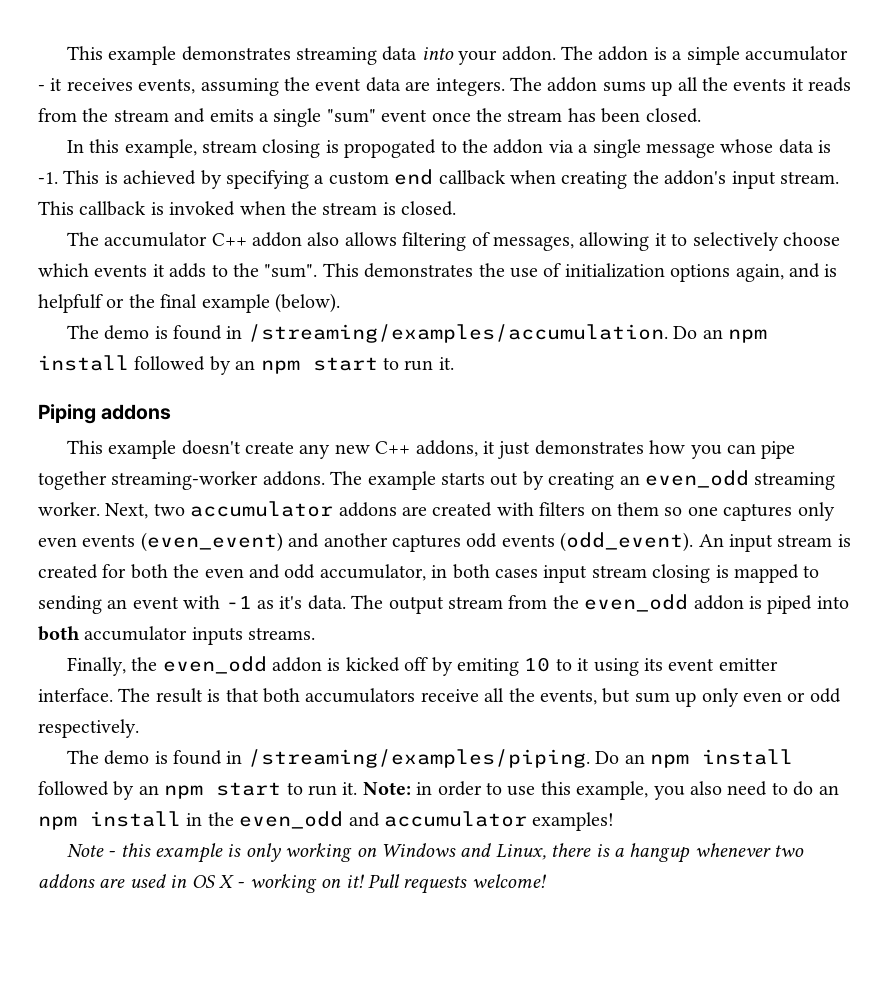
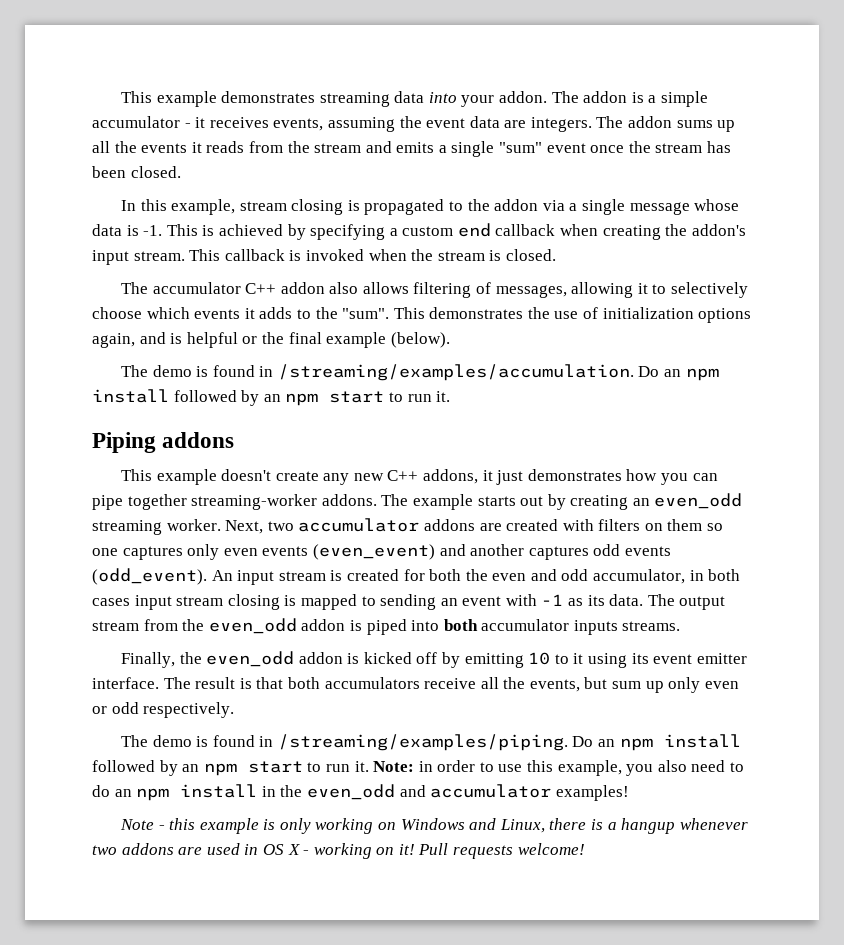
- In this example, stream closing is propogated to the addon via a single message whose data is -1.
+ In this example, stream closing is propagated to the addon via a single message whose data is -1.
- This demonstrates the use of initialization options again, and is helpfulf or the final example (below).
+ This demonstrates the use of initialization options again, and is helpful or the final example (below).
- An input stream is created for both the even and odd accumulator, in both cases input stream closing is mapped to sending an event with -1 as it's data.
+ An input stream is created for both the even and odd accumulator, in both cases input stream closing is mapped to sending an event with -1 as its data.
- Finally, the even_odd addon is kicked off by emiting 10 to it using its event emitter interface.
+ Finally, the even_odd addon is kicked off by emitting 10 to it using its event emitter interface.

